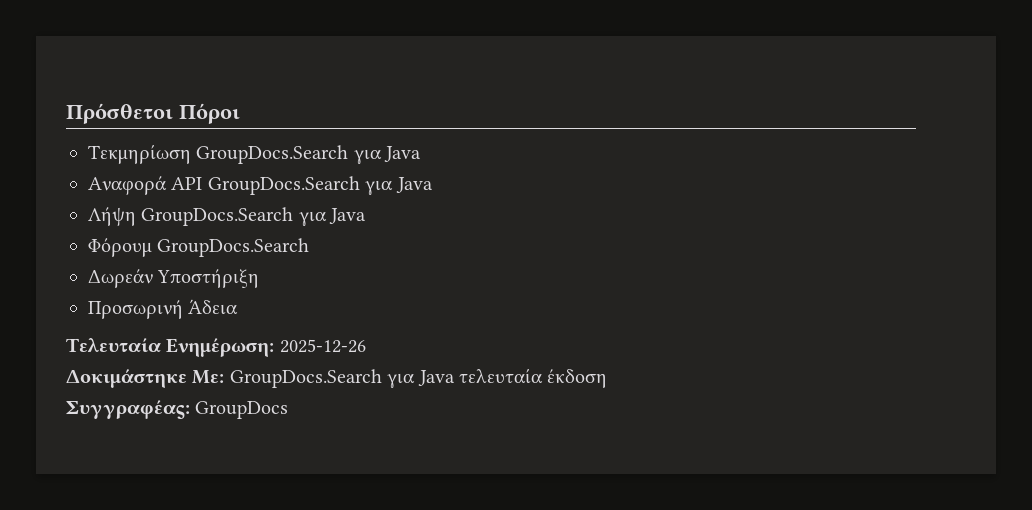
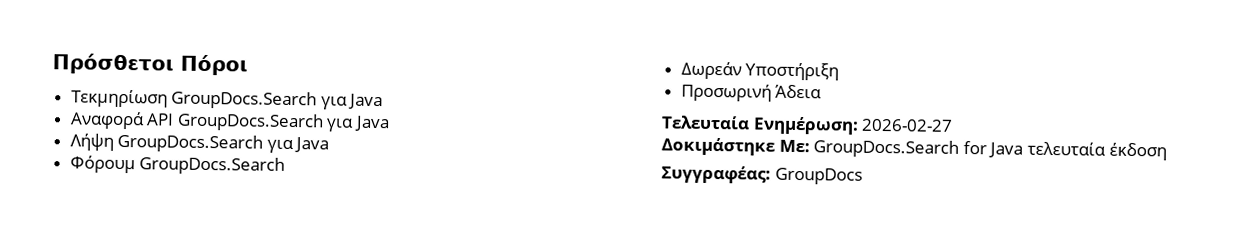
- Τελευταία Ενημέρωση: 2025-12-26
+ Τελευταία Ενημέρωση: 2026-02-27
- Δοκιμάστηκε Με: GroupDocs.Search για Java τελευταία έκδοση
+ Δοκιμάστηκε Με: GroupDocs.Search for Java τελευταία έκδοση

